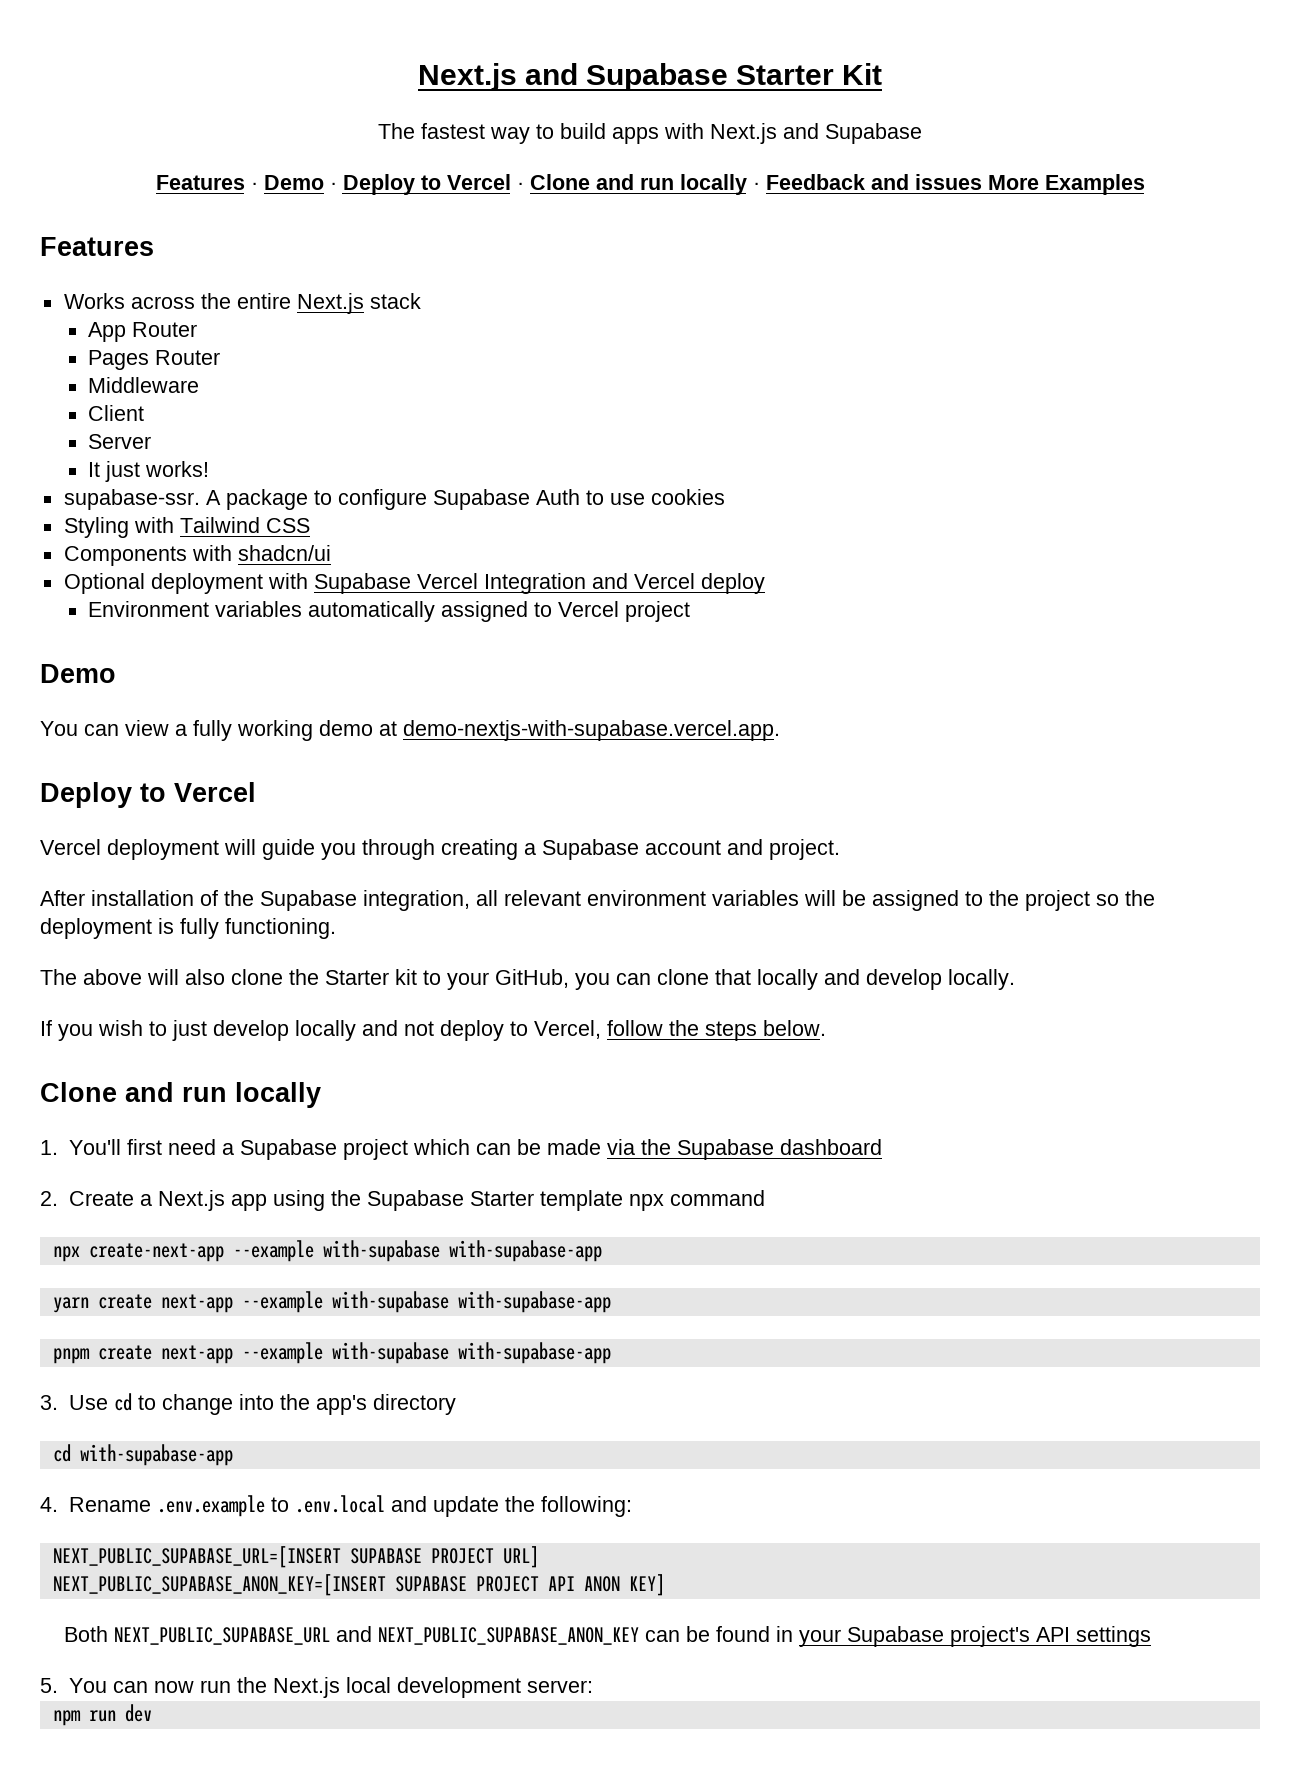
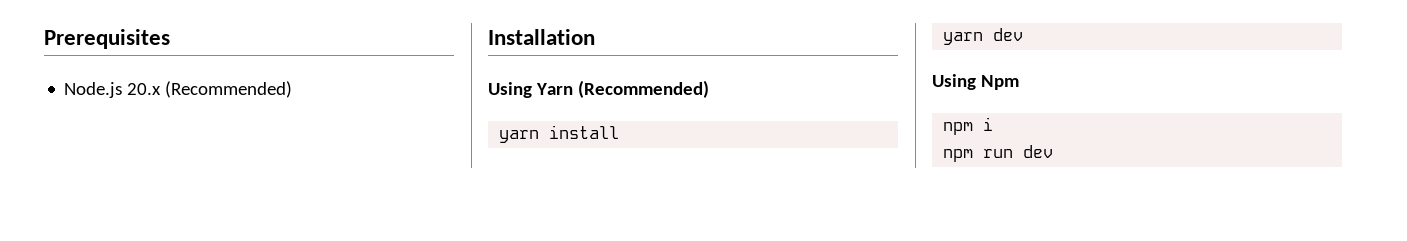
- Next.js and Supabase Starter Kit
- The fastest way to build apps with Next.js and Supabase
- Features · Demo · Deploy to Vercel · Clone and run locally · Feedback and issues More Examples
- Features
- Works across the entire Next.js stack
- App Router
- Pages Router
- Middleware
- Client
- Server
- It just works!
- supabase-ssr. A package to configure Supabase Auth to use cookies
- Styling with Tailwind CSS
- Components with shadcn/ui
- Optional deployment with Supabase Vercel Integration and Vercel deploy
- Environment variables automatically assigned to Vercel project
- Demo
- You can view a fully working demo at demo-nextjs-with-supabase.vercel.app.
- Deploy to Vercel
- Vercel deployment will guide you through creating a Supabase account and project.
- After installation of the Supabase integration, all relevant environment variables will be assigned to the project so the deployment is fully functioning.
- The above will also clone the Starter kit to your GitHub, you can clone that locally and develop locally.
- If you wish to just develop locally and not deploy to Vercel, follow the steps below.
- Clone and run locally
- 1. You'll first need a Supabase project which can be made via the Supabase dashboard
- 2. Create a Next.js app using the Supabase Starter template npx command
- npx create-next-app --example with-supabase with-supabase-app
- yarn create next-app --example with-supabase with-supabase-app
- pnpm create next-app --example with-supabase with-supabase-app
- 3. Use cd to change into the app's directory
- cd with-supabase-app
- 4. Rename .env.example to .env.local and update the following:
- NEXT_PUBLIC_SUPABASE_URL=[INSERT SUPABASE PROJECT URL]
- NEXT_PUBLIC_SUPABASE_ANON_KEY=[INSERT SUPABASE PROJECT API ANON KEY]
- Both NEXT_PUBLIC_SUPABASE_URL and NEXT_PUBLIC_SUPABASE_ANON_KEY can be found in your Supabase project's API settings
- 5. You can now run the Next.js local development server:
+ Prerequisites
+ Node.js 20.x (Recommended)
+ Installation
+ Using Yarn (Recommended)
+ yarn install
+ yarn dev
+ Using Npm
+ npm i

